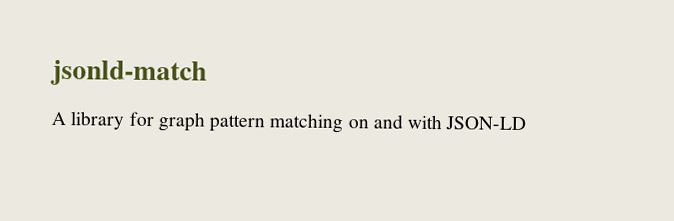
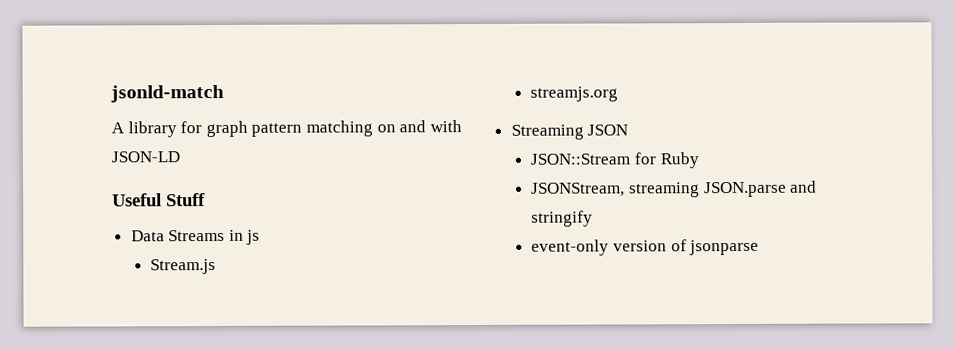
+ Useful Stuff
+ Data Streams in js
+ Stream.js
+ streamjs.org
+ Streaming JSON
+ JSON::Stream for Ruby
+ JSONStream, streaming JSON.parse and stringify
+ event-only version of jsonparse

